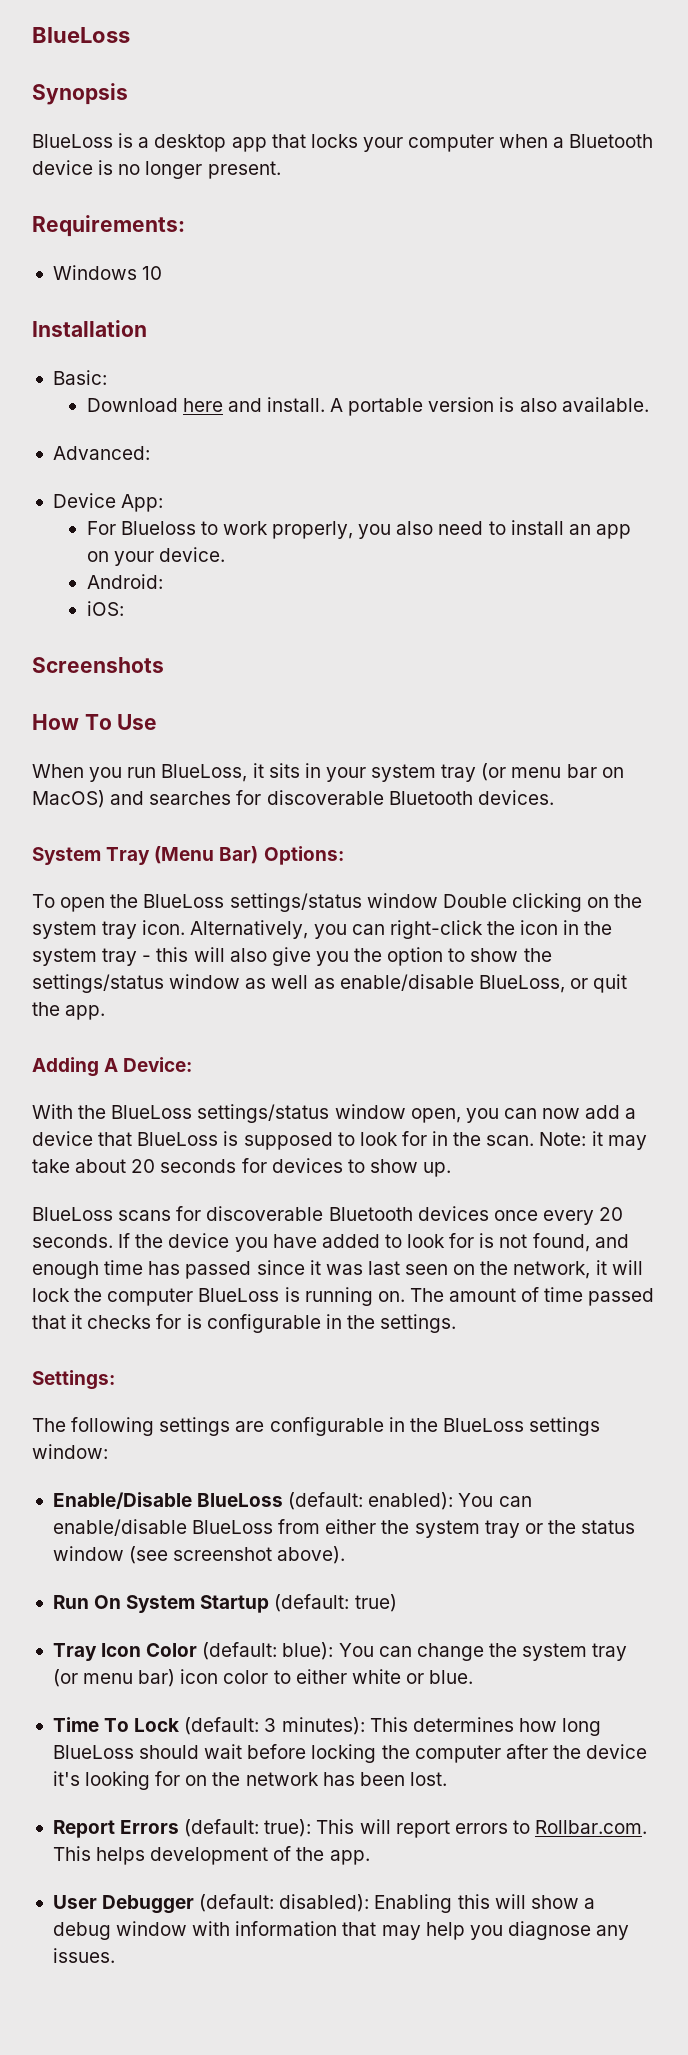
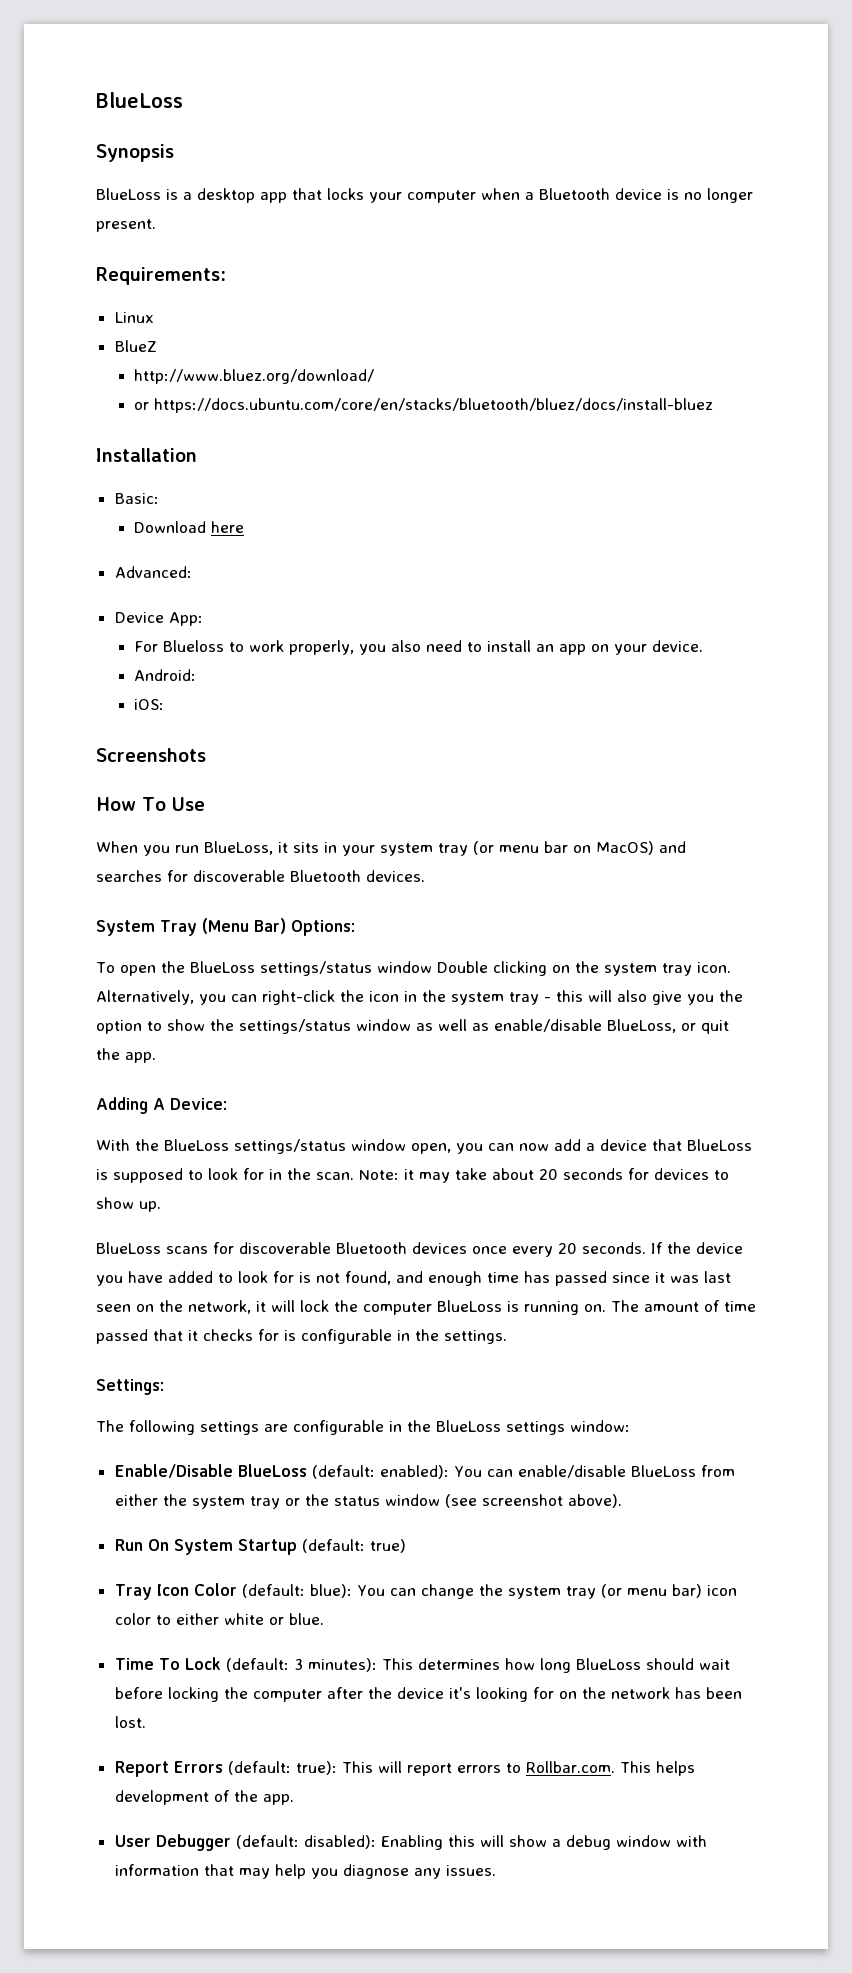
- Windows 10
+ Linux
+ BlueZ
+ http://www.bluez.org/download/
+ or https://docs.ubuntu.com/core/en/stacks/bluetooth/bluez/docs/install-bluez
- Download here and install. A portable version is also available.
+ Download here

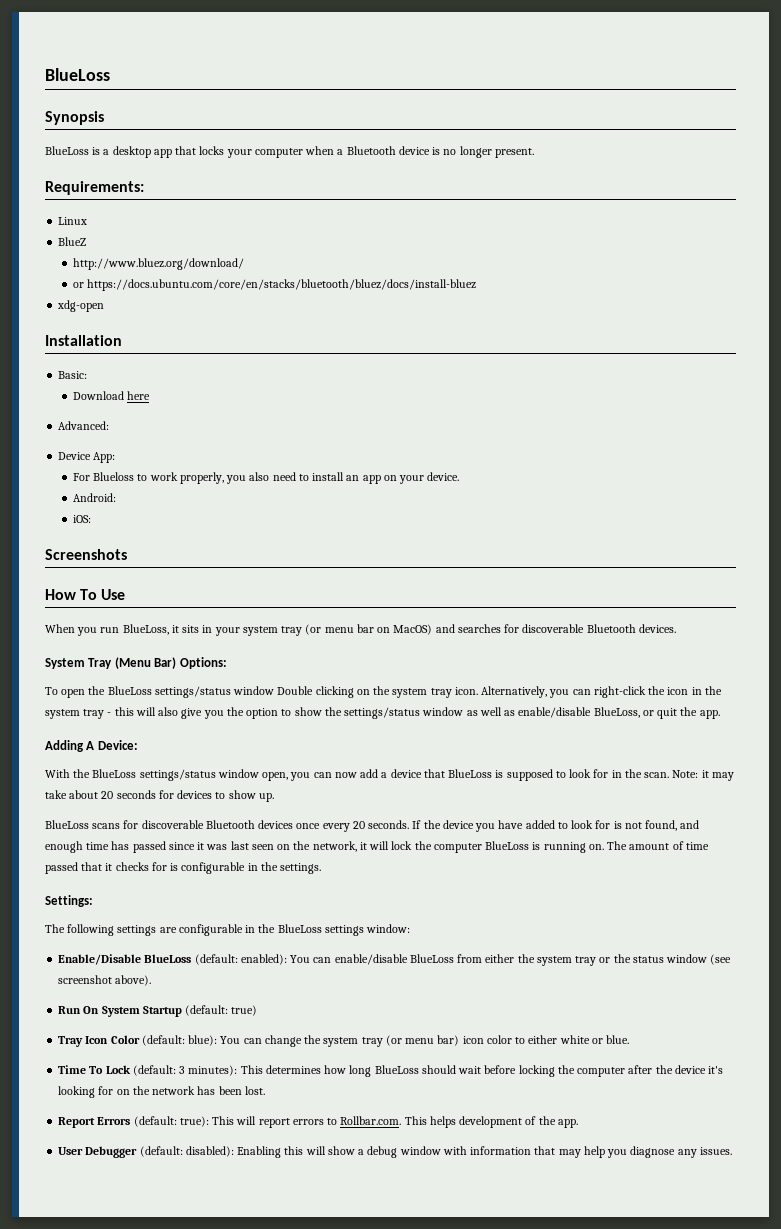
+ xdg-open

